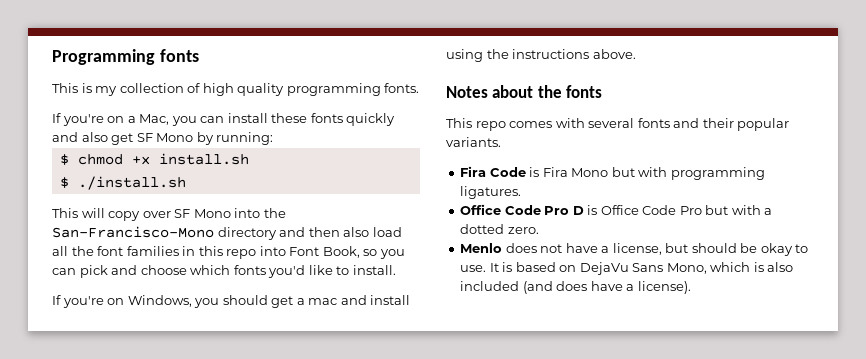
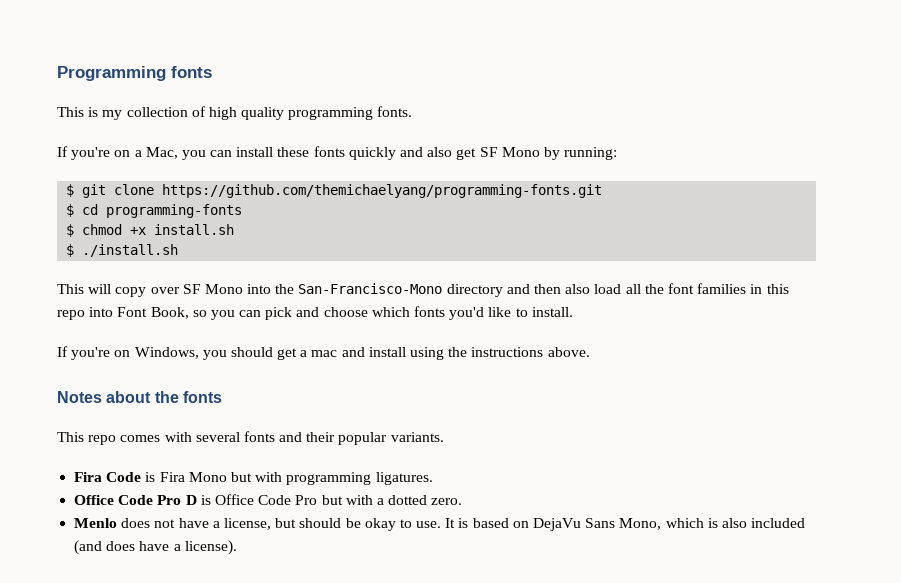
+ $ git clone https://github.com/themichaelyang/programming-fonts.git
+ $ cd programming-fonts

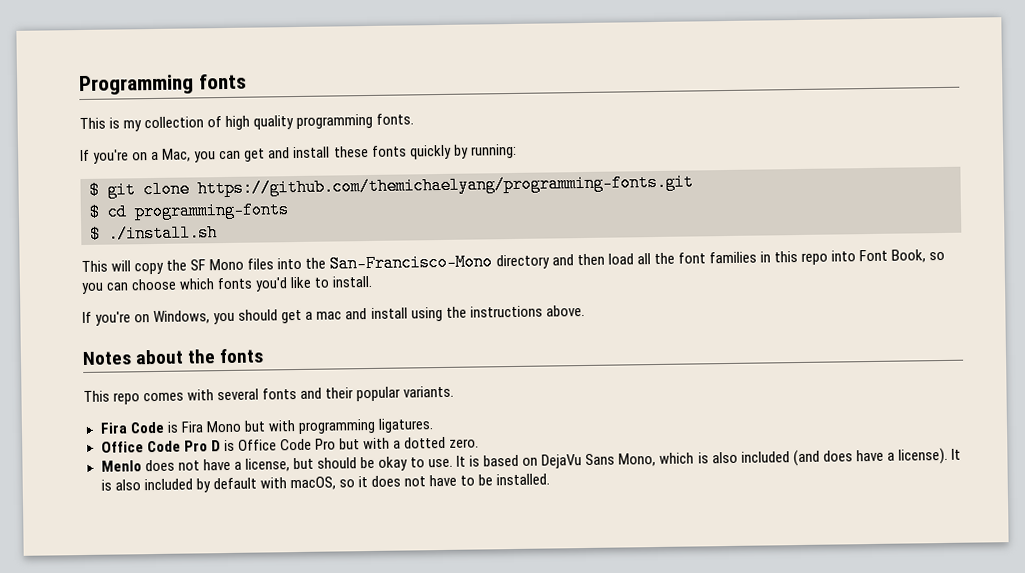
- If you're on a Mac, you can install these fonts quickly and also get SF Mono by running:
+ If you're on a Mac, you can get and install these fonts quickly by running:
- $ chmod +x install.sh
- This will copy over SF Mono into the San-Francisco-Mono directory and then also load all the font families in this repo into Font Book, so you can pick and choose which fonts you'd like to install.
+ This will copy the SF Mono files into the San-Francisco-Mono directory and then load all the font families in this repo into Font Book, so you can choose which fonts you'd like to install.
+ It is also included by default with macOS, so it does not have to be installed.

